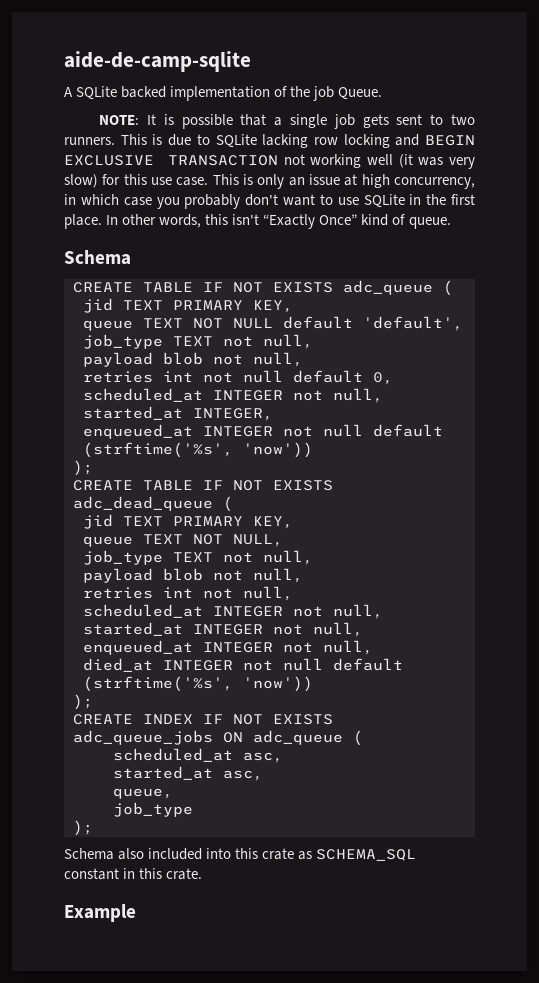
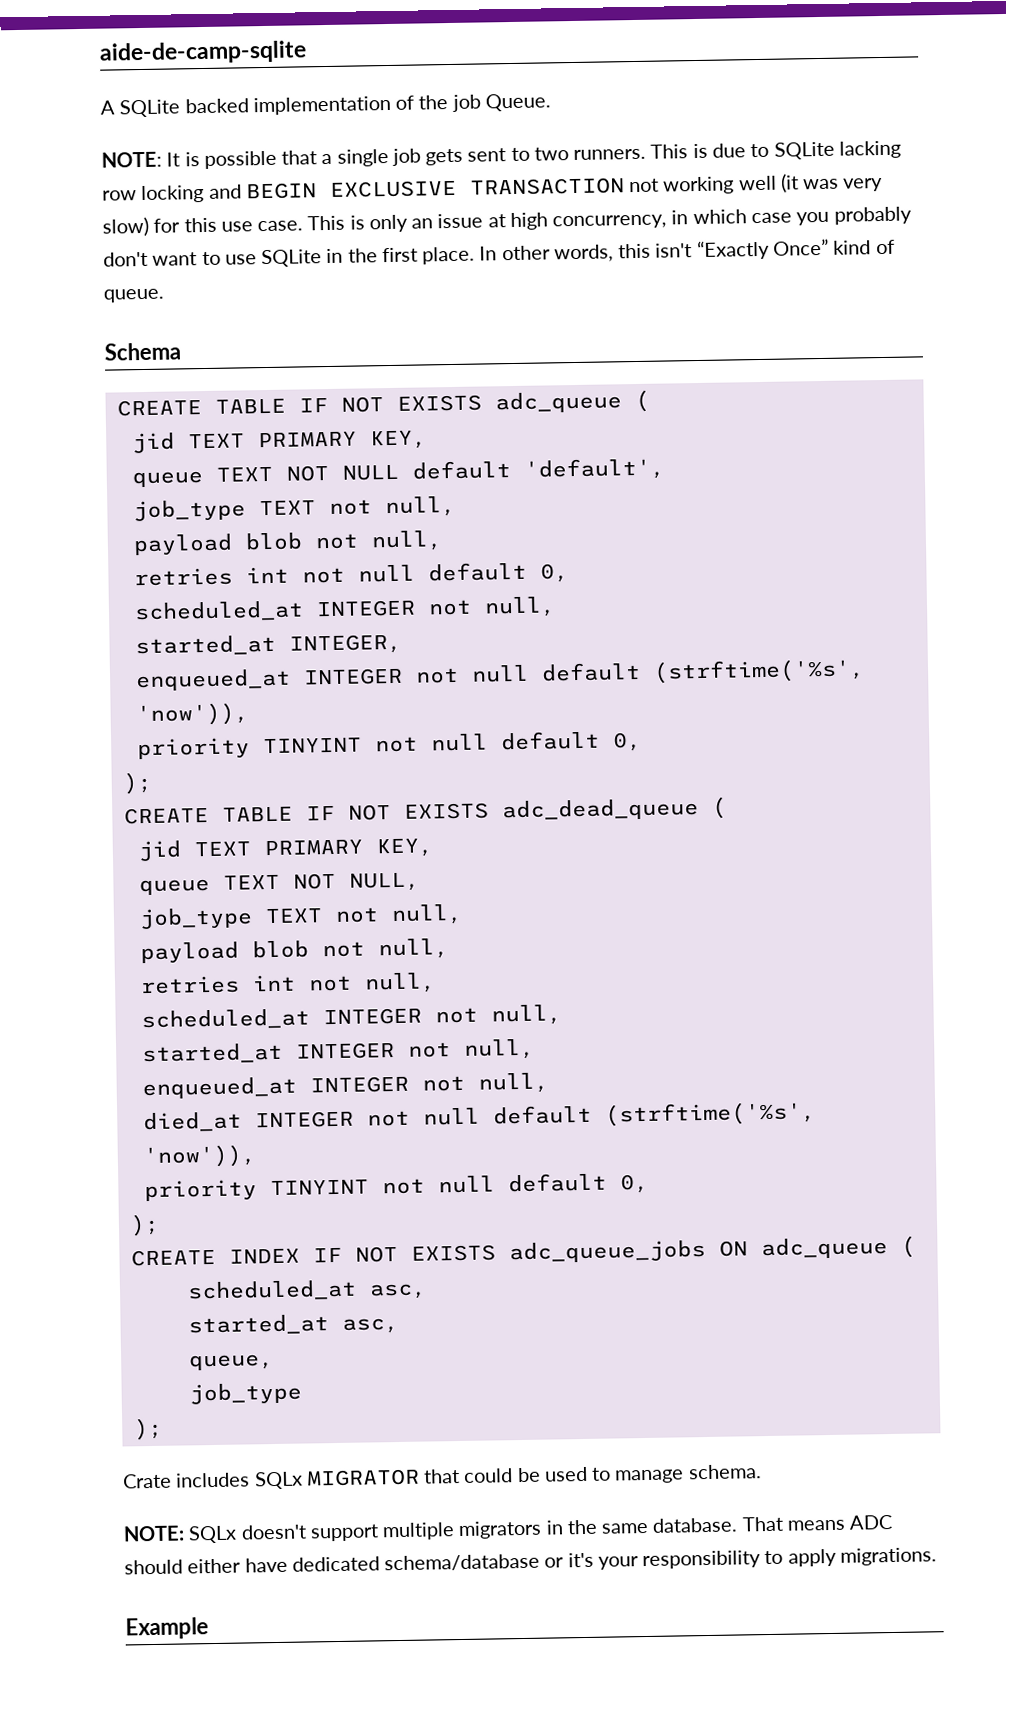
- enqueued_at INTEGER not null default (strftime('%s', 'now'))
+ enqueued_at INTEGER not null default (strftime('%s', 'now')),
+ priority TINYINT not null default 0,
- died_at INTEGER not null default (strftime('%s', 'now'))
+ died_at INTEGER not null default (strftime('%s', 'now')),
+ priority TINYINT not null default 0,
- Schema also included into this crate as SCHEMA_SQL constant in this crate.
+ Crate includes SQLx MIGRATOR that could be used to manage schema.
+ NOTE: SQLx doesn't support multiple migrators in the same database. That means ADC should either have dedicated schema/database or it's your responsibility to apply migrations.

